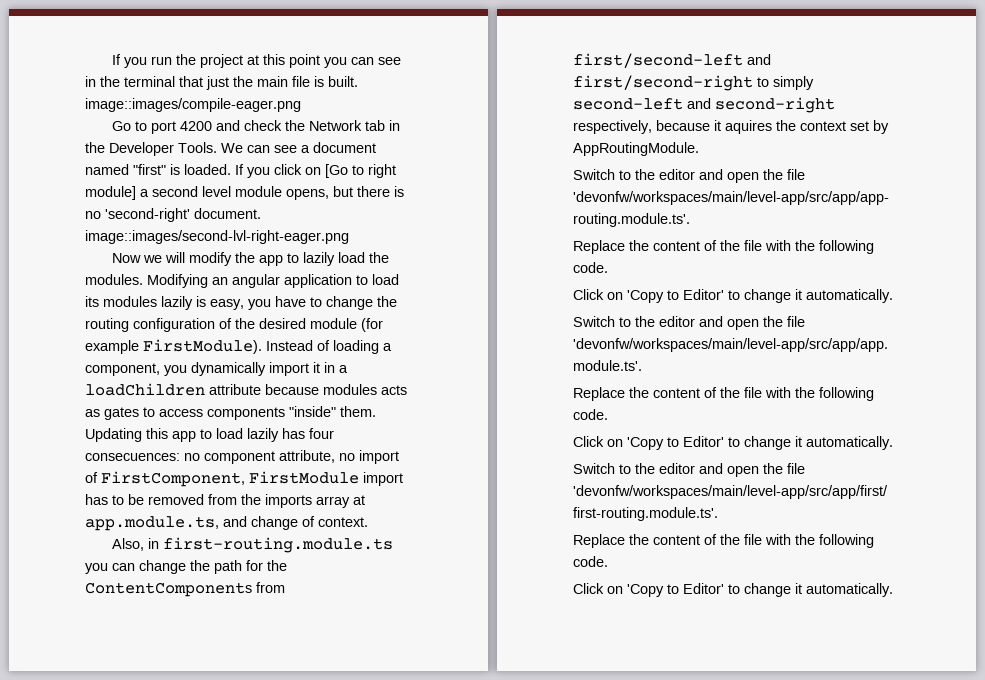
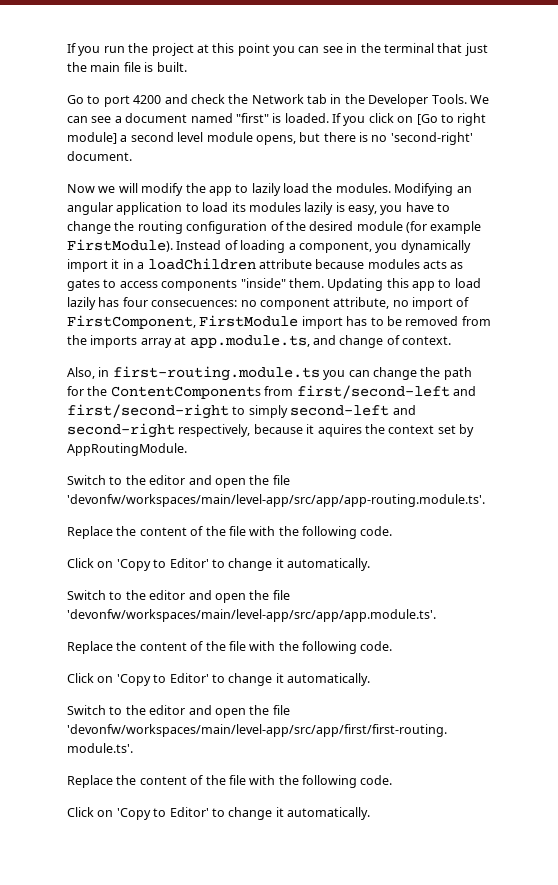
- If you run the project at this point you can see in the terminal that just the main file is built. image::images/compile-eager.png
+ If you run the project at this point you can see in the terminal that just the main file is built.
- If you click on [Go to right module] a second level module opens, but there is no 'second-right' document. image::images/second-lvl-right-eager.png
+ If you click on [Go to right module] a second level module opens, but there is no 'second-right' document.

